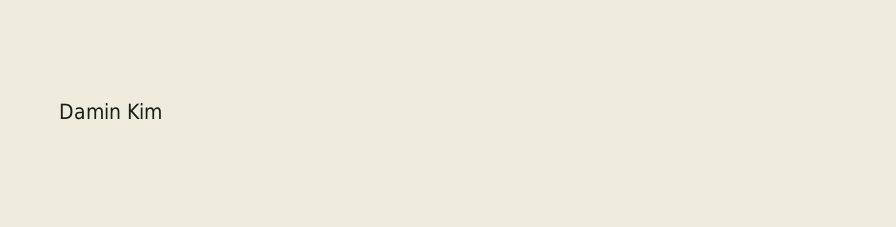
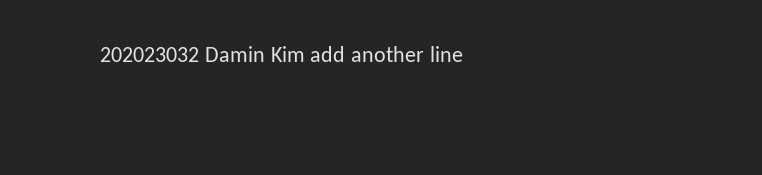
- Damin Kim
+ 202023032 Damin Kim add another line

